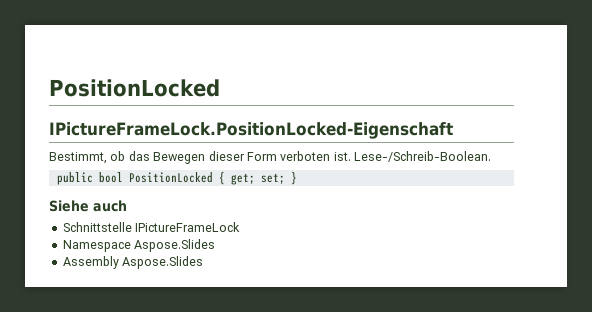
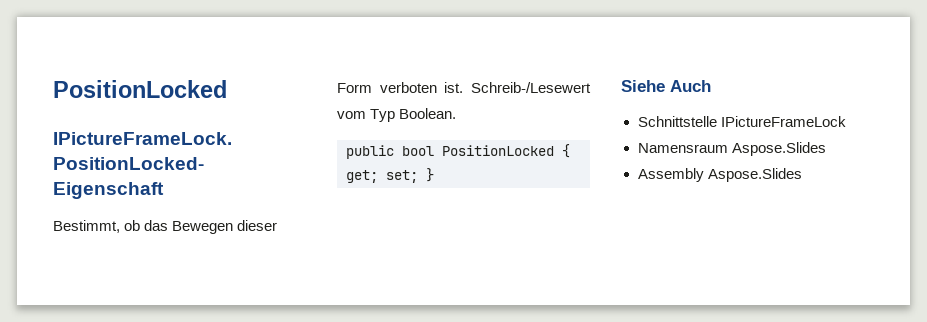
- Lese-/Schreib-Boolean.
+ Schreib-/Lesewert vom Typ Boolean.
- Siehe auch
+ Siehe Auch
- Namespace Aspose.Slides
+ Namensraum Aspose.Slides

